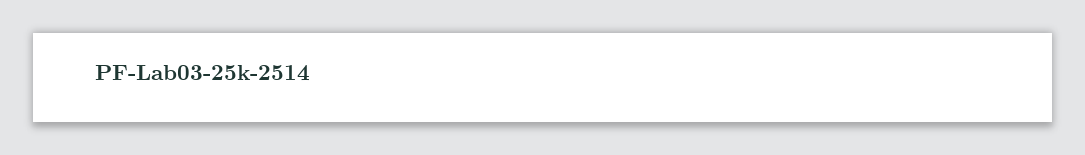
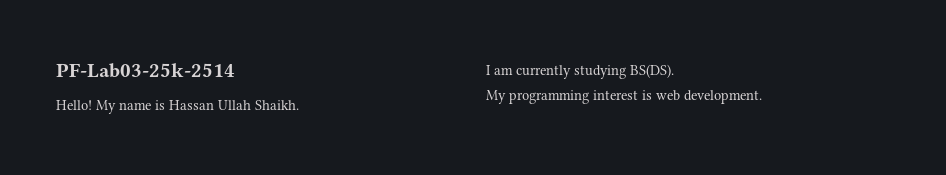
+ Hello! My name is Hassan Ullah Shaikh.
+ I am currently studying BS(DS).
+ My programming interest is web development.

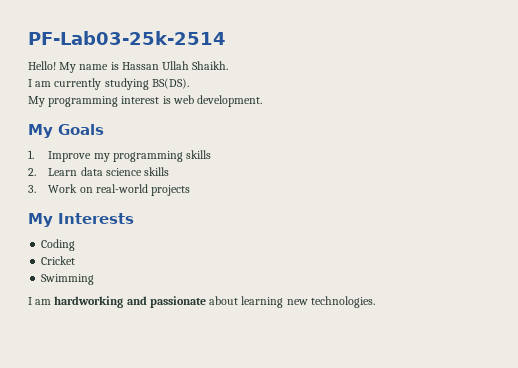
+ My Goals
+ 1. Improve my programming skills
+ 2. Learn data science skills
+ 3. Work on real-world projects
+ My Interests
+ Coding
+ Cricket
+ Swimming
+ I am hardworking and passionate about learning new technologies.

